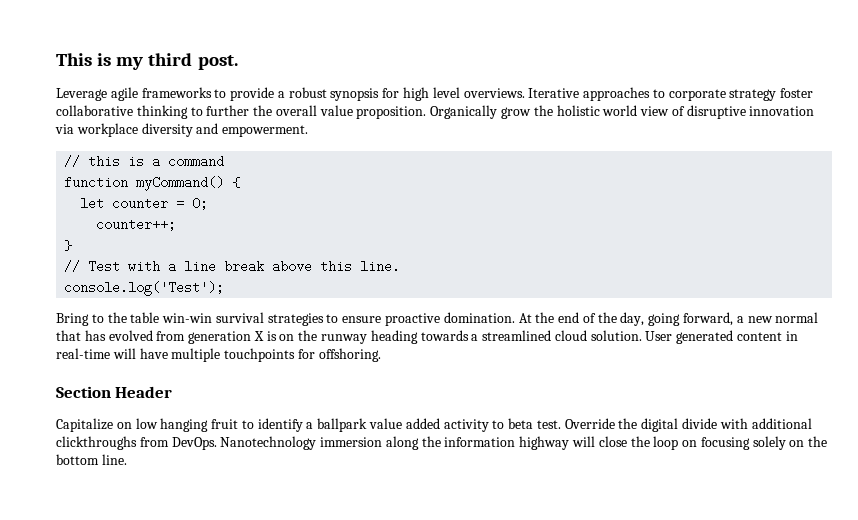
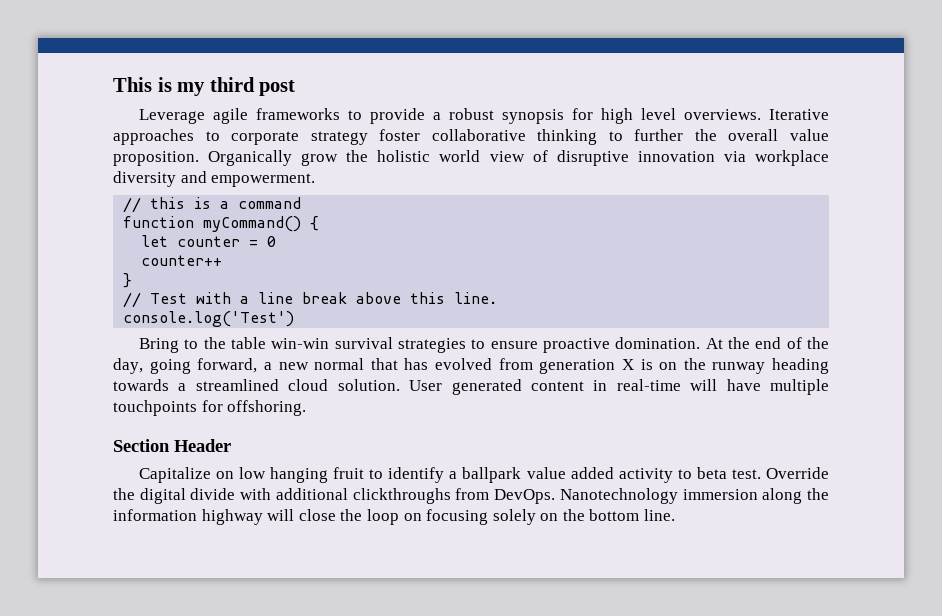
- This is my third post.
+ This is my third post
- let counter = 0;
- counter++;
+ let counter = 0
+ counter++
- console.log('Test');
+ console.log('Test')

